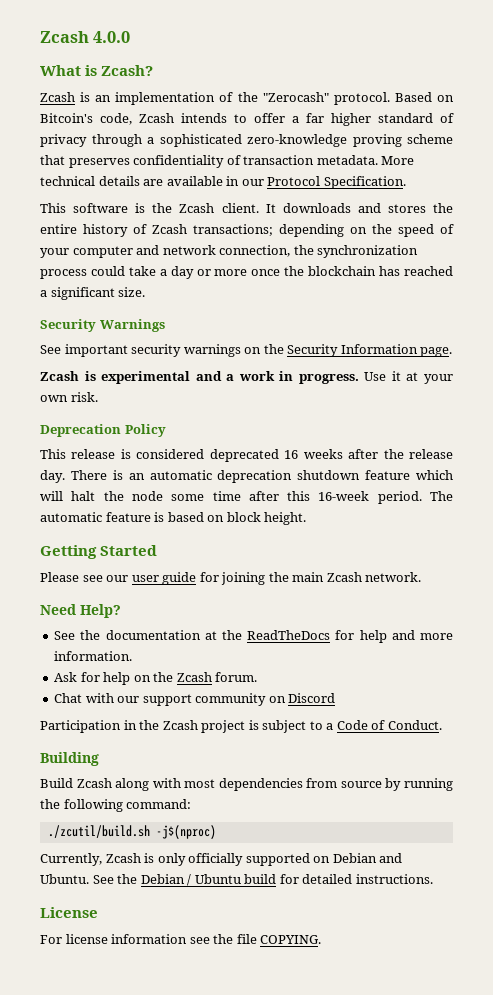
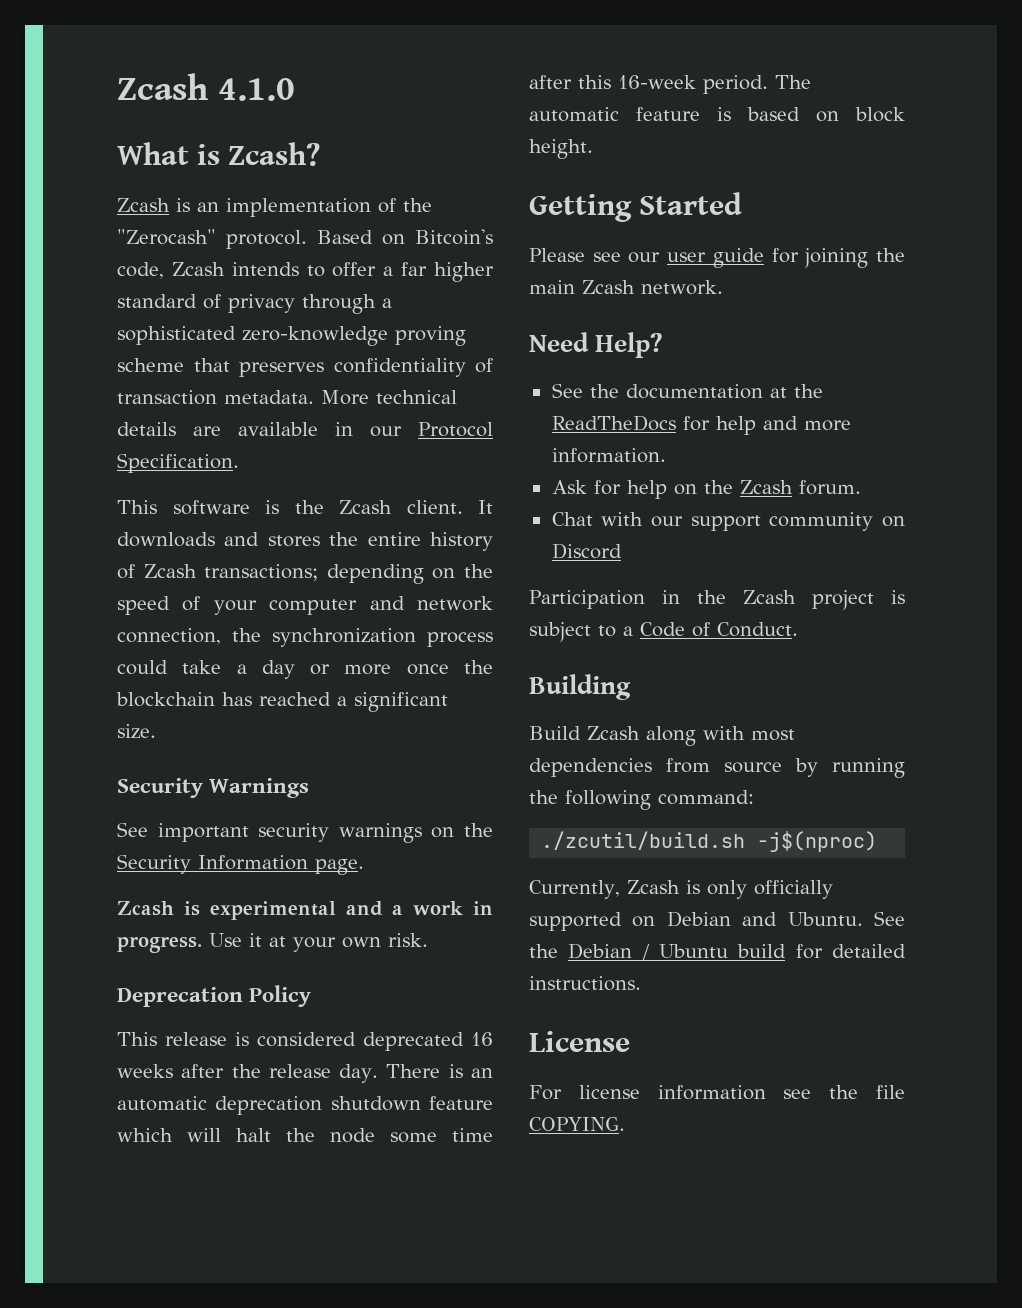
- Zcash 4.0.0
+ Zcash 4.1.0

